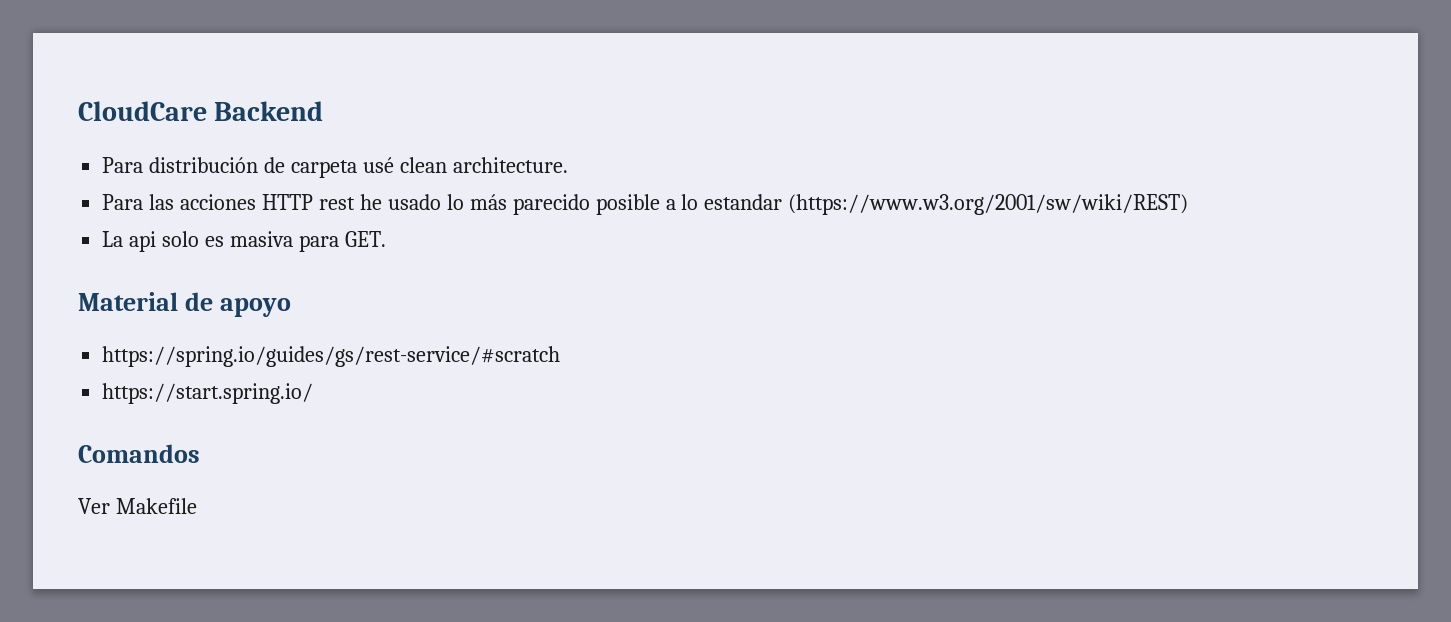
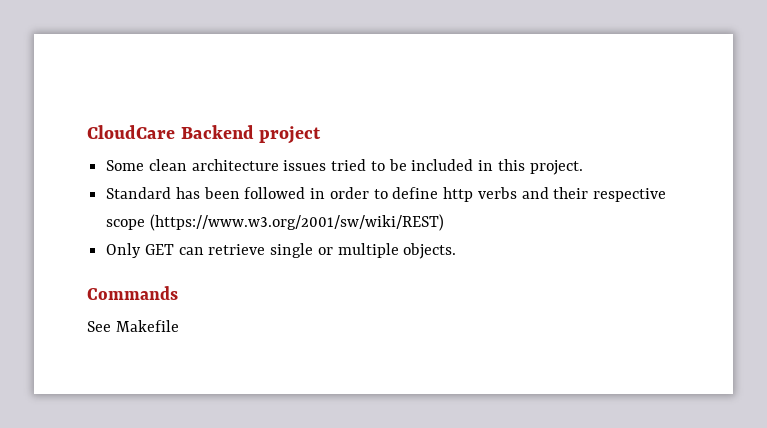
- CloudCare Backend
- Para distribución de carpeta usé clean architecture.
- Para las acciones HTTP rest he usado lo más parecido posible a lo estandar (https://www.w3.org/2001/sw/wiki/REST)
- La api solo es masiva para GET.
- Material de apoyo
- https://spring.io/guides/gs/rest-service/#scratch
- https://start.spring.io/
- Comandos
- Ver Makefile
+ CloudCare Backend project
+ Some clean architecture issues tried to be included in this project.
+ Standard has been followed in order to define http verbs and their respective scope (https://www.w3.org/2001/sw/wiki/REST)
+ Only GET can retrieve single or multiple objects.
+ Commands
+ See Makefile

